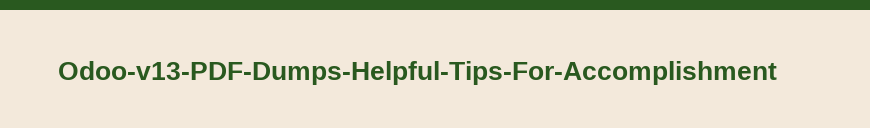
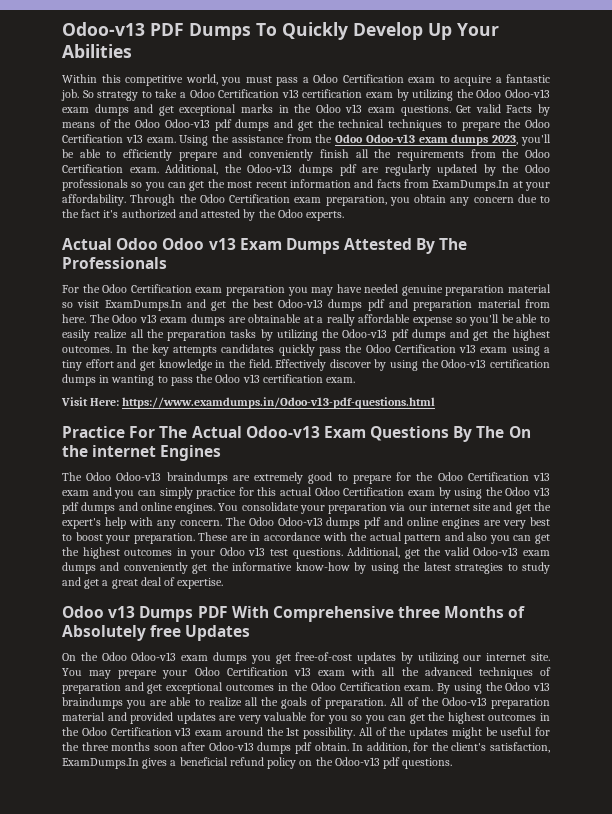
- Odoo-v13-PDF-Dumps-Helpful-Tips-For-Accomplishment
+ Odoo-v13 PDF Dumps To Quickly Develop Up Your Abilities
+ Within this competitive world, you must pass a Odoo Certification exam to acquire a fantastic job. So strategy to take a Odoo Certification v13 certification exam by utilizing the Odoo Odoo-v13 exam dumps and get exceptional marks in the Odoo v13 exam questions. Get valid Facts by means of the Odoo Odoo-v13 pdf dumps and get the technical techniques to prepare the Odoo Certification v13 exam. Using the assistance from the Odoo Odoo-v13 exam dumps 2023, you'll be able to efficiently prepare and conveniently finish all the requirements from the Odoo Certification exam. Additional, the Odoo-v13 dumps pdf are regularly updated by the Odoo professionals so you can get the most recent information and facts from ExamDumps.In at your affordability. Through the Odoo Certification exam preparation, you obtain any concern due to the fact it's authorized and attested by the Odoo experts.
+ Actual Odoo Odoo v13 Exam Dumps Attested By The Professionals
+ For the Odoo Certification exam preparation you may have needed genuine preparation material so visit ExamDumps.In and get the best Odoo-v13 dumps pdf and preparation material from here. The Odoo v13 exam dumps are obtainable at a really affordable expense so you'll be able to easily realize all the preparation tasks by utilizing the Odoo-v13 pdf dumps and get the highest outcomes. In the key attempts candidates quickly pass the Odoo Certification v13 exam using a tiny effort and get knowledge in the field. Effectively discover by using the Odoo-v13 certification dumps in wanting to pass the Odoo v13 certification exam.
+ Visit Here: https://www.examdumps.in/Odoo-v13-pdf-questions.html
+ Practice For The Actual Odoo-v13 Exam Questions By The On the internet Engines
+ The Odoo Odoo-v13 braindumps are extremely good to prepare for the Odoo Certification v13 exam and you can simply practice for this actual Odoo Certification exam by using the Odoo v13 pdf dumps and online engines. You consolidate your preparation via our internet site and get the expert's help with any concern. The Odoo Odoo-v13 dumps pdf and online engines are very best to boost your preparation. These are in accordance with the actual pattern and also you can get the highest outcomes in your Odoo v13 test questions. Additional, get the valid Odoo-v13 exam dumps and conveniently get the informative know-how by using the latest strategies to study and get a great deal of expertise.
+ Odoo v13 Dumps PDF With Comprehensive three Months of Absolutely free Updates
+ On the Odoo Odoo-v13 exam dumps you get free-of-cost updates by utilizing our internet site. You may prepare your Odoo Certification v13 exam with all the advanced techniques of preparation and get exceptional outcomes in the Odoo Certification exam. By using the Odoo v13 braindumps you are able to realize all the goals of preparation. All of the Odoo-v13 preparation material and provided updates are very valuable for you so you can get the highest outcomes in the Odoo Certification v13 exam around the 1st possibility. All of the updates might be useful for the three months soon after Odoo-v13 dumps pdf obtain. In addition, for the client's satisfaction, ExamDumps.In gives a beneficial refund policy on the Odoo-v13 pdf questions.

